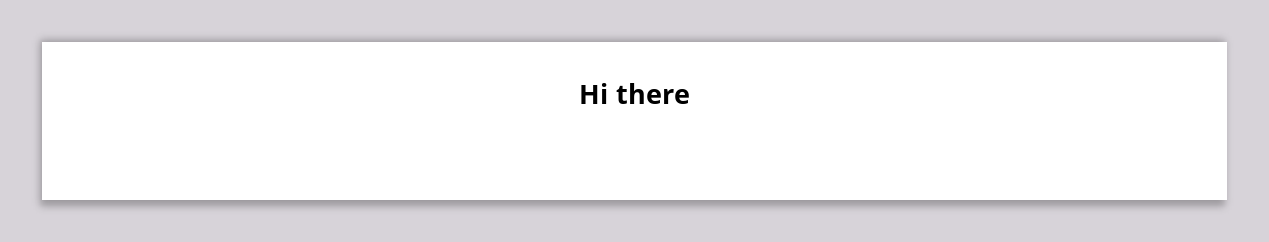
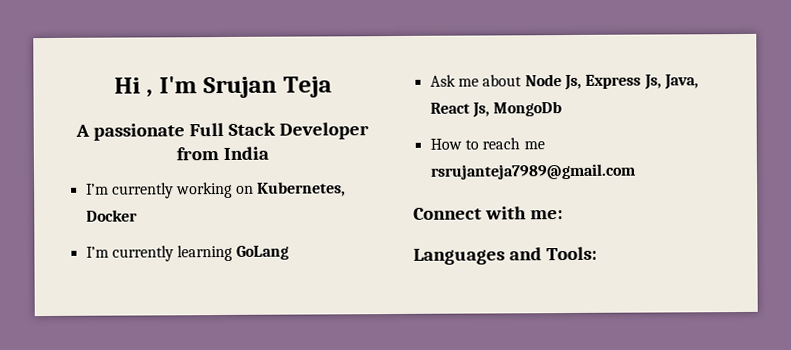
- Hi there
+ Hi , I'm Srujan Teja
+ A passionate Full Stack Developer from India
+ I’m currently working on Kubernetes, Docker
+ I’m currently learning GoLang
+ Ask me about Node Js, Express Js, Java, React Js, MongoDb
+ How to reach me rsrujanteja7989@gmail.com
+ Connect with me:
+ Languages and Tools:

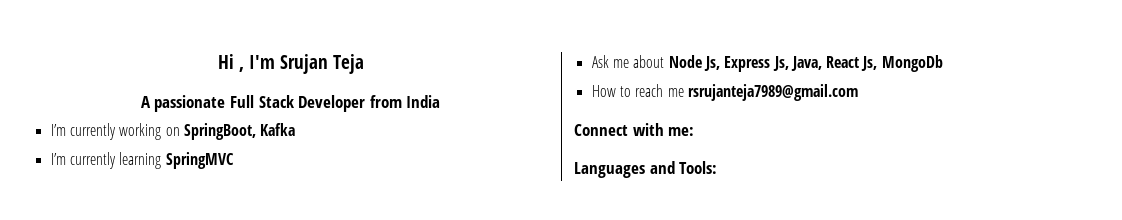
- I’m currently working on Kubernetes, Docker
+ I’m currently working on SpringBoot, Kafka
- I’m currently learning GoLang
+ I’m currently learning SpringMVC

